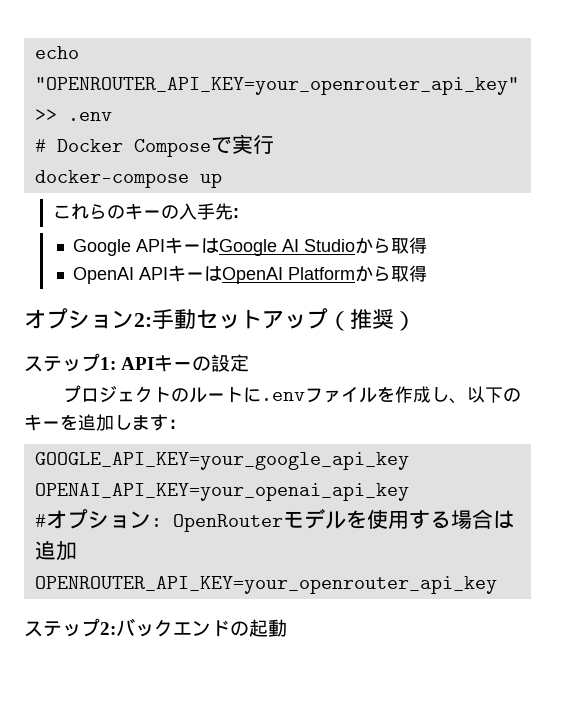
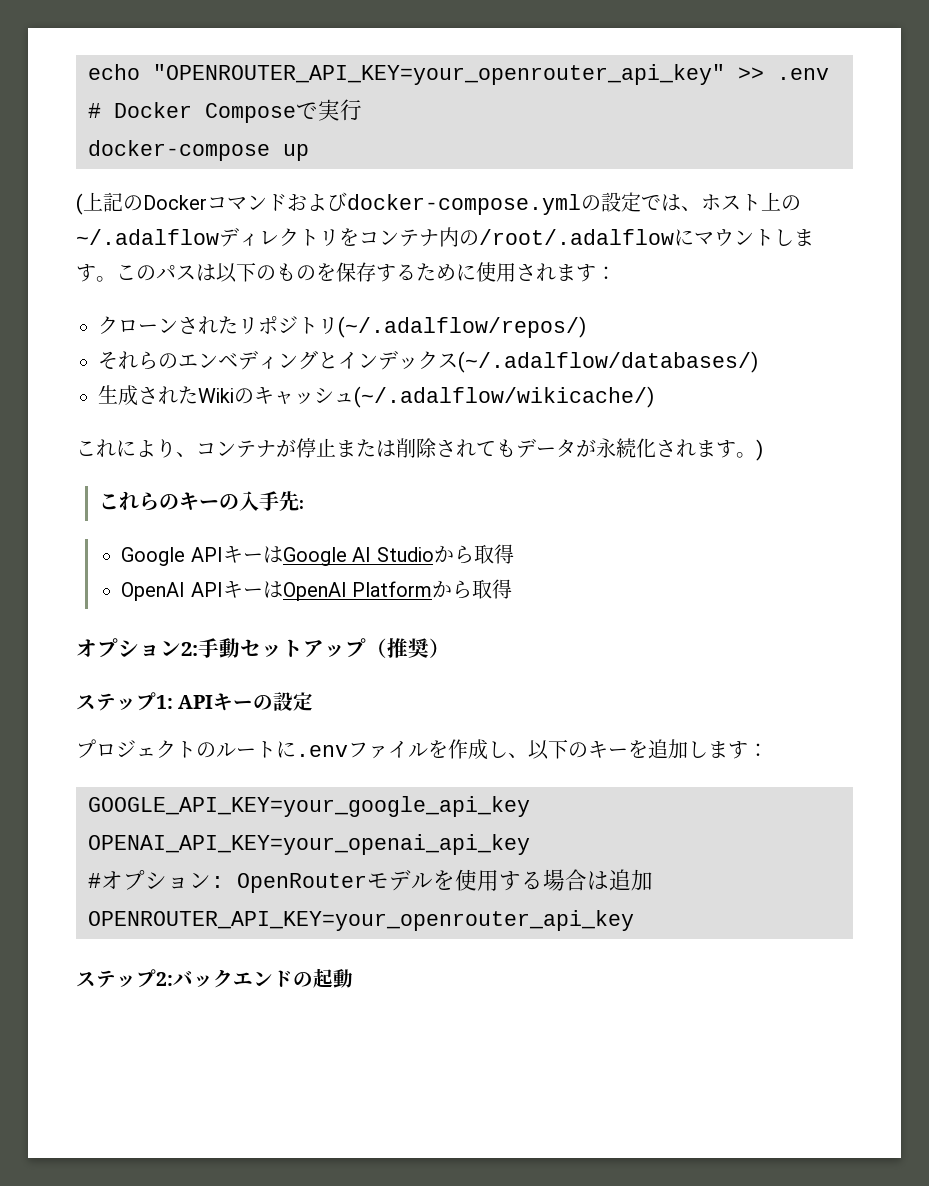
+ (上記のDockerコマンドおよびdocker-compose.ymlの設定では、ホスト上の~/.adalflowディレクトリをコンテナ内の/root/.adalflowにマウントします。このパスは以下のものを保存するために使用されます：
+ クローンされたリポジトリ(~/.adalflow/repos/)
+ それらのエンベディングとインデックス(~/.adalflow/databases/)
+ 生成されたWikiのキャッシュ(~/.adalflow/wikicache/)
+ これにより、コンテナが停止または削除されてもデータが永続化されます。)

